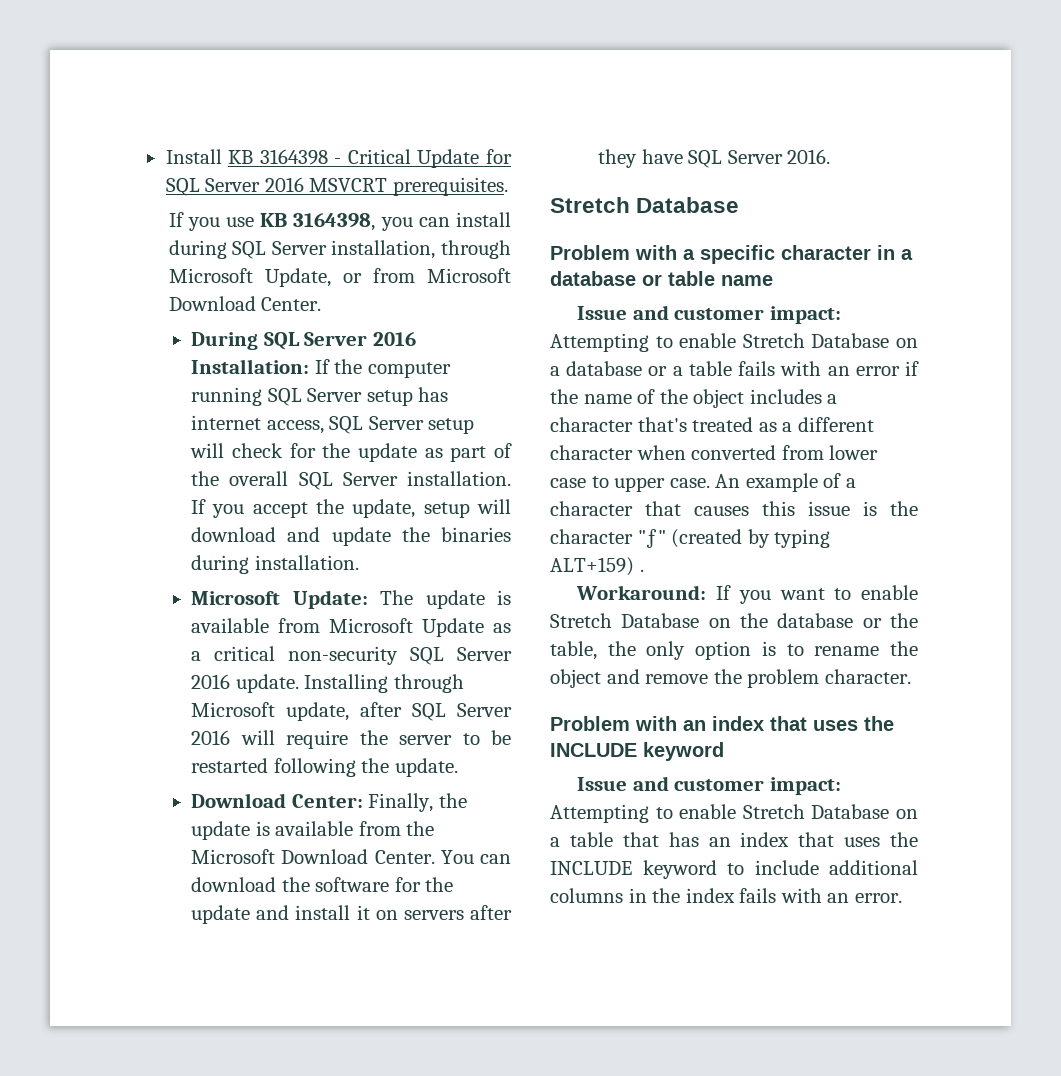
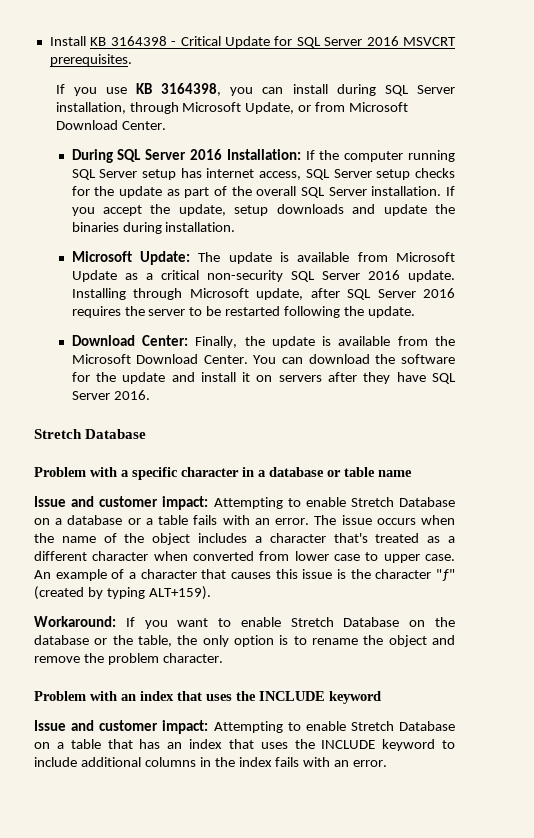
- During SQL Server 2016 Installation: If the computer running SQL Server setup has internet access, SQL Server setup will check for the update as part of the overall SQL Server installation.
+ During SQL Server 2016 Installation: If the computer running SQL Server setup has internet access, SQL Server setup checks for the update as part of the overall SQL Server installation.
- If you accept the update, setup will download and update the binaries during installation.
+ If you accept the update, setup downloads and update the binaries during installation.
- Installing through Microsoft update, after SQL Server 2016 will require the server to be restarted following the update.
+ Installing through Microsoft update, after SQL Server 2016 requires the server to be restarted following the update.
- Issue and customer impact: Attempting to enable Stretch Database on a database or a table fails with an error if the name of the object includes a character that's treated as a different character when converted from lower case to upper case.
+ Issue and customer impact: Attempting to enable Stretch Database on a database or a table fails with an error. The issue occurs when the name of the object includes a character that's treated as a different character when converted from lower case to upper case.
- An example of a character that causes this issue is the character "ƒ" (created by typing ALT+159) .
+ An example of a character that causes this issue is the character "ƒ" (created by typing ALT+159).

